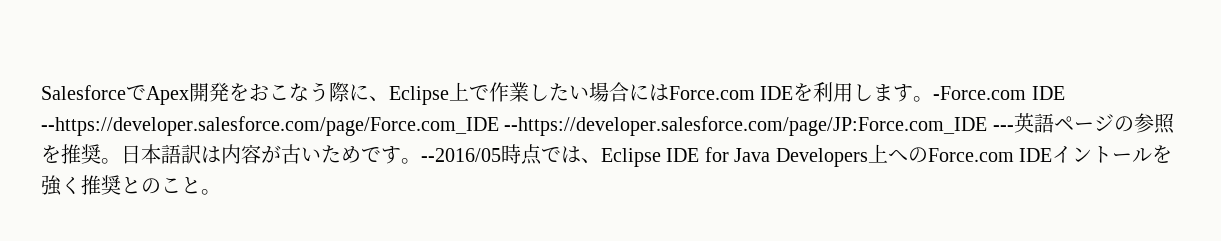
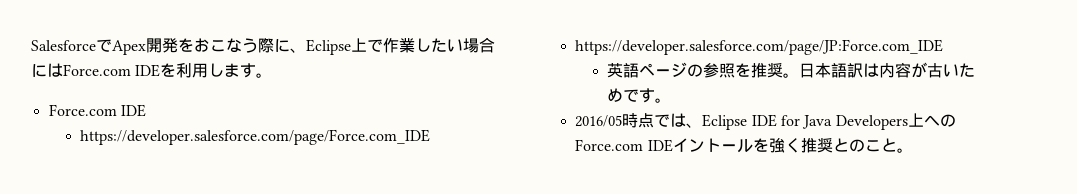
- SalesforceでApex開発をおこなう際に、Eclipse上で作業したい場合にはForce.com IDEを利用します。-Force.com IDE --https://developer.salesforce.com/page/Force.com_IDE --https://developer.salesforce.com/page/JP:Force.com_IDE ---英語ページの参照を推奨。
+ SalesforceでApex開発をおこなう際に、Eclipse上で作業したい場合にはForce.com IDEを利用します。
+ Force.com IDE
+ https://developer.salesforce.com/page/Force.com_IDE
+ https://developer.salesforce.com/page/JP:Force.com_IDE
+ 英語ページの参照を推奨。
- 日本語訳は内容が古いためです。--2016/05時点では、Eclipse IDE for Java Developers上へのForce.com IDEイントールを強く推奨とのこと。
+ 日本語訳は内容が古いためです。
+ 2016/05時点では、Eclipse IDE for Java Developers上へのForce.com IDEイントールを強く推奨とのこと。

